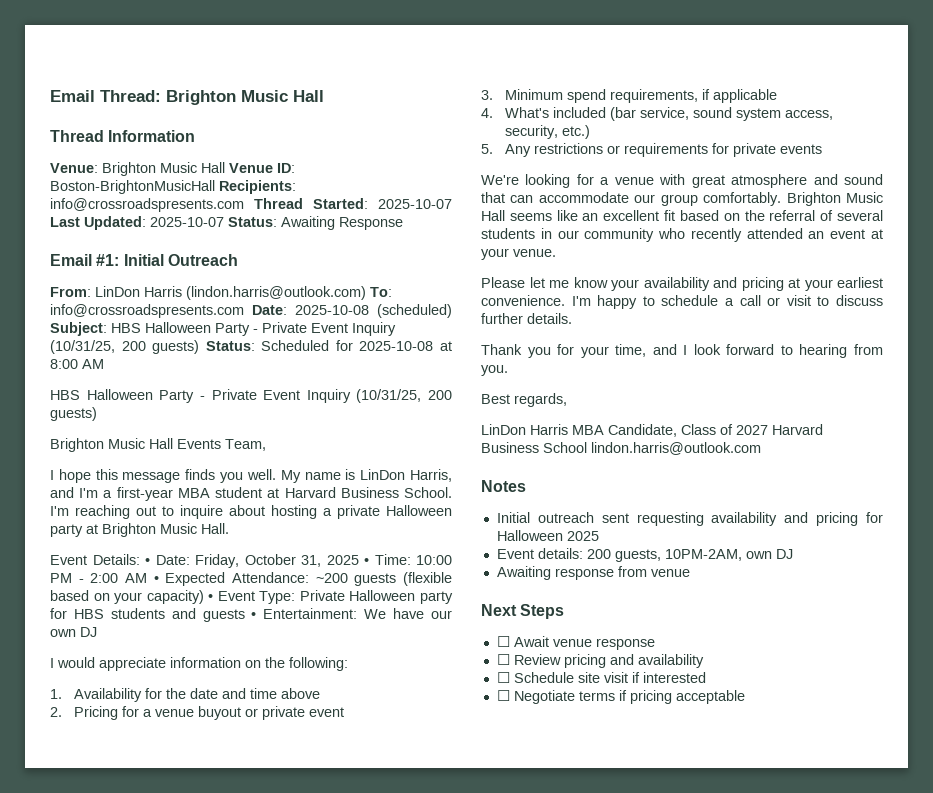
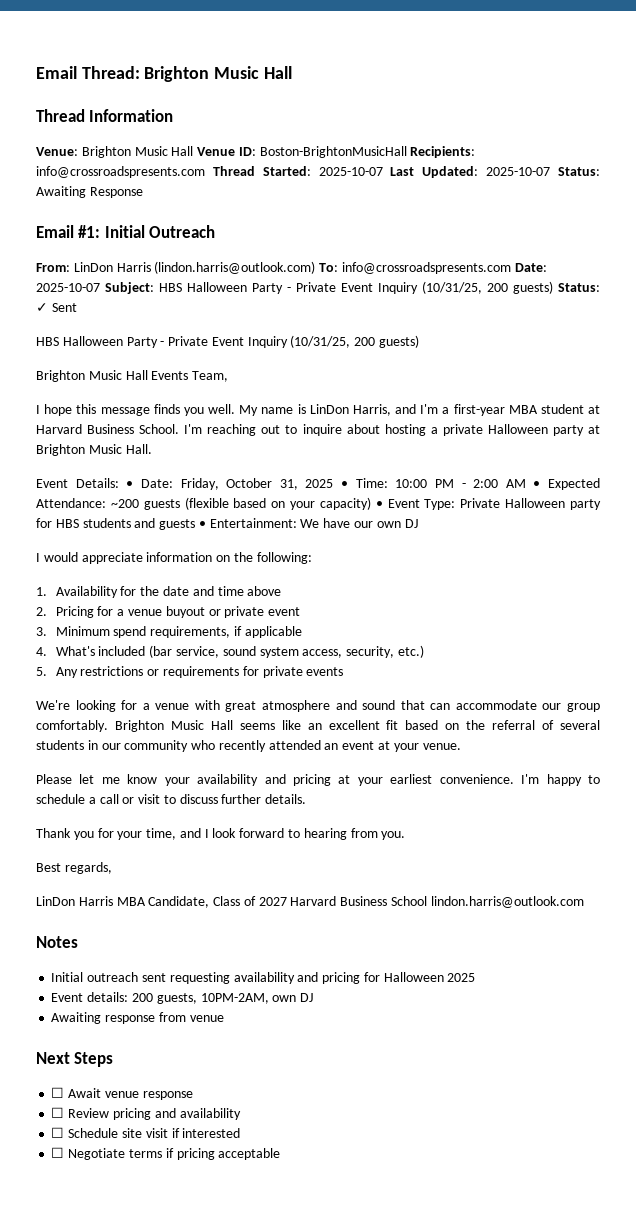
- From: LinDon Harris (lindon.harris@outlook.com) To: info@crossroadspresents.com Date: 2025-10-08 (scheduled) Subject: HBS Halloween Party - Private Event Inquiry (10/31/25, 200 guests) Status: Scheduled for 2025-10-08 at 8:00 AM
+ From: LinDon Harris (lindon.harris@outlook.com) To: info@crossroadspresents.com Date: 2025-10-07 Subject: HBS Halloween Party - Private Event Inquiry (10/31/25, 200 guests) Status: ✓ Sent

